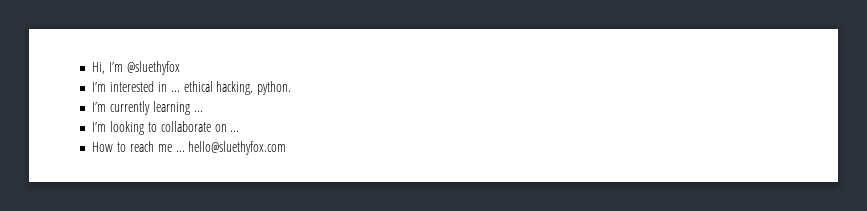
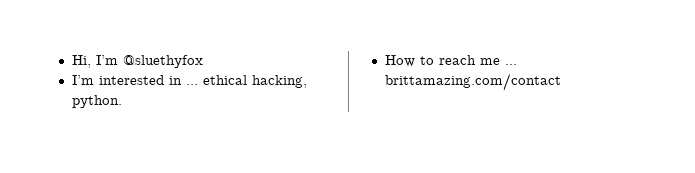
- I’m currently learning ...
- I’m looking to collaborate on ...
- How to reach me ... hello@sluethyfox.com
+ How to reach me ... brittamazing.com/contact

